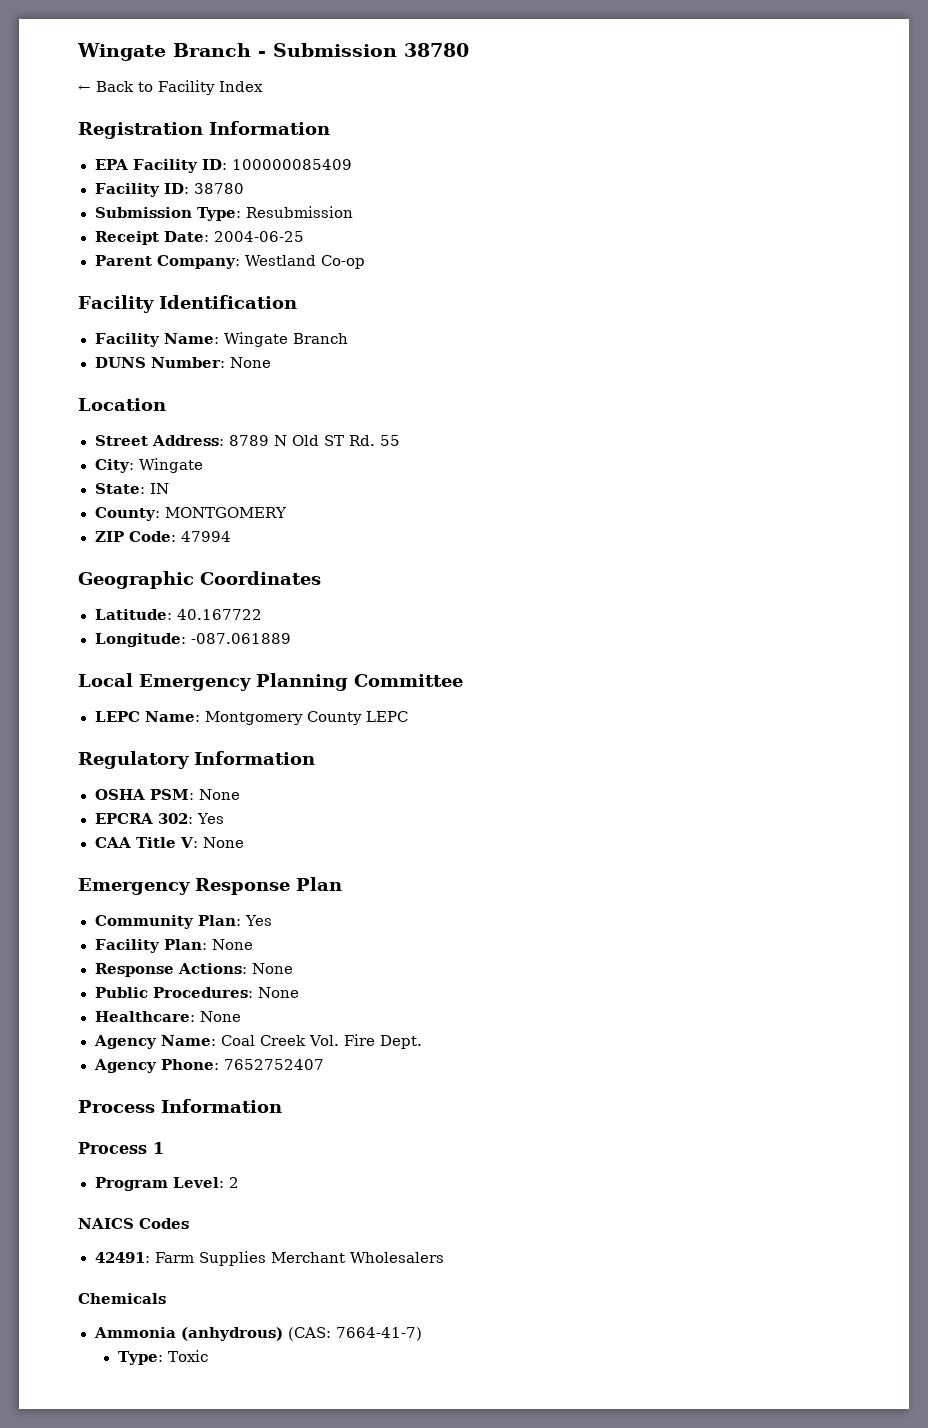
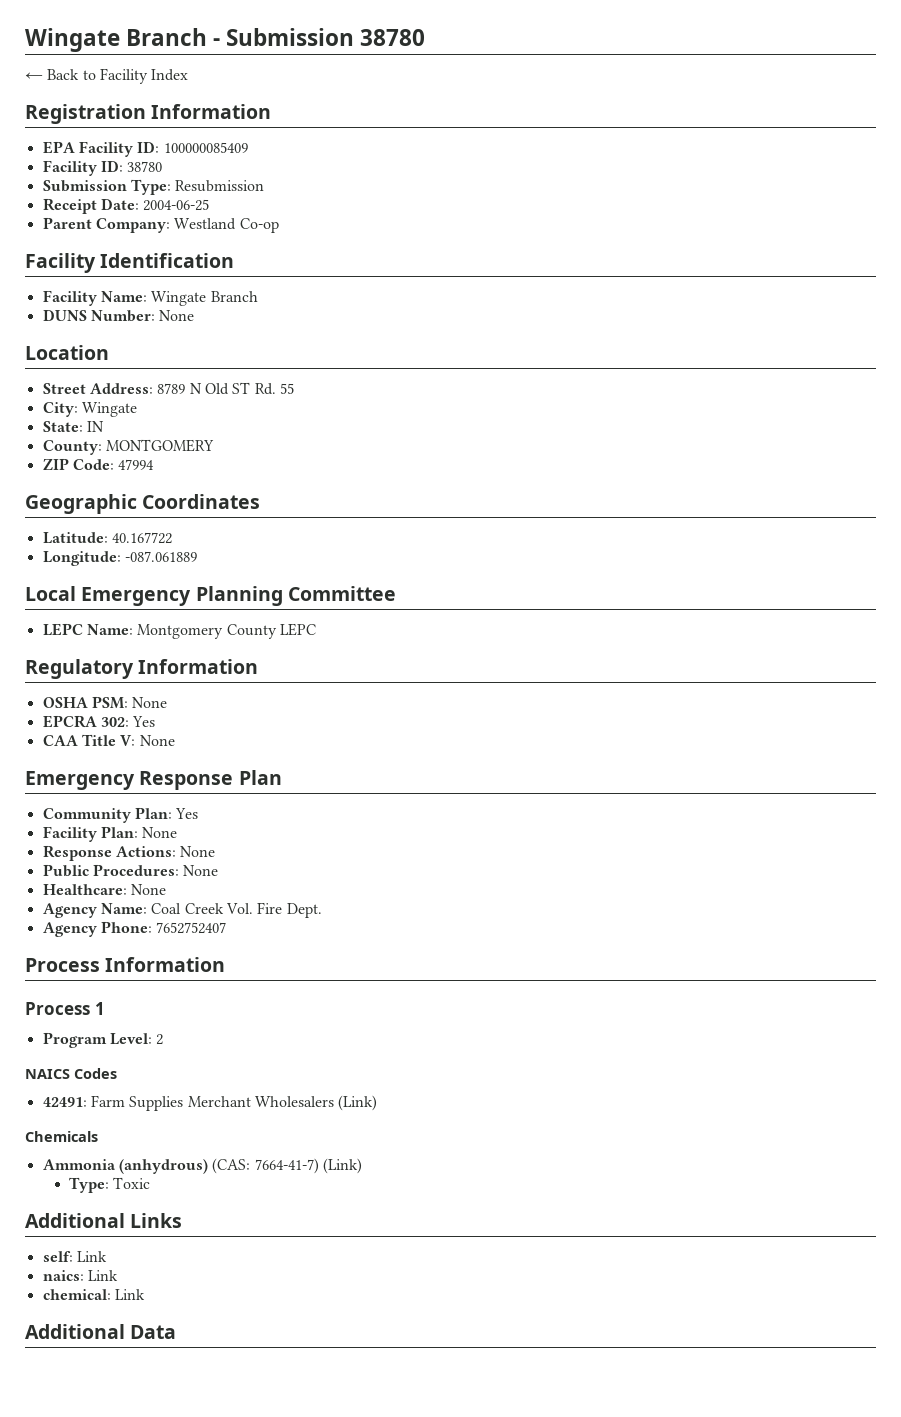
- 42491: Farm Supplies Merchant Wholesalers
+ 42491: Farm Supplies Merchant Wholesalers (Link)
- Ammonia (anhydrous) (CAS: 7664-41-7)
+ Ammonia (anhydrous) (CAS: 7664-41-7) (Link)
+ Additional Links
+ self: Link
+ naics: Link
+ chemical: Link
+ Additional Data

